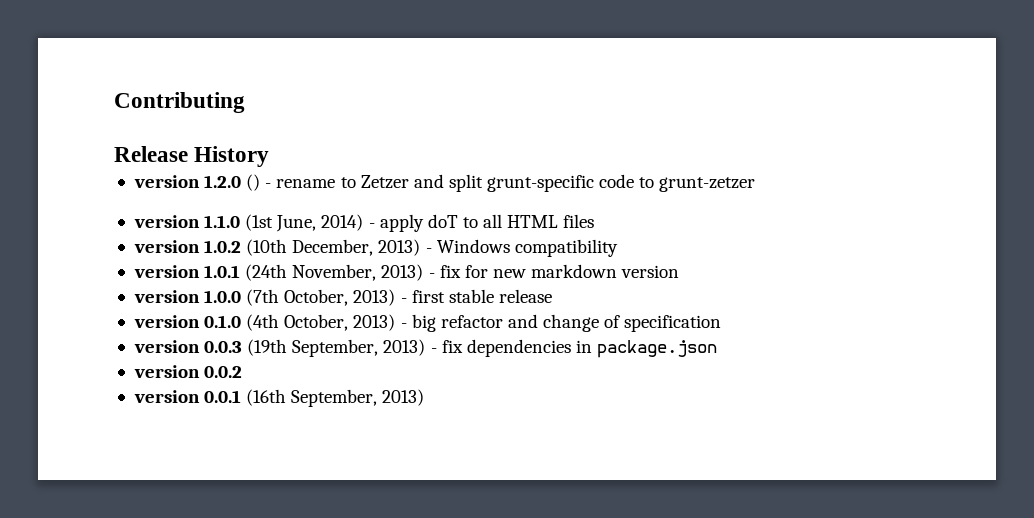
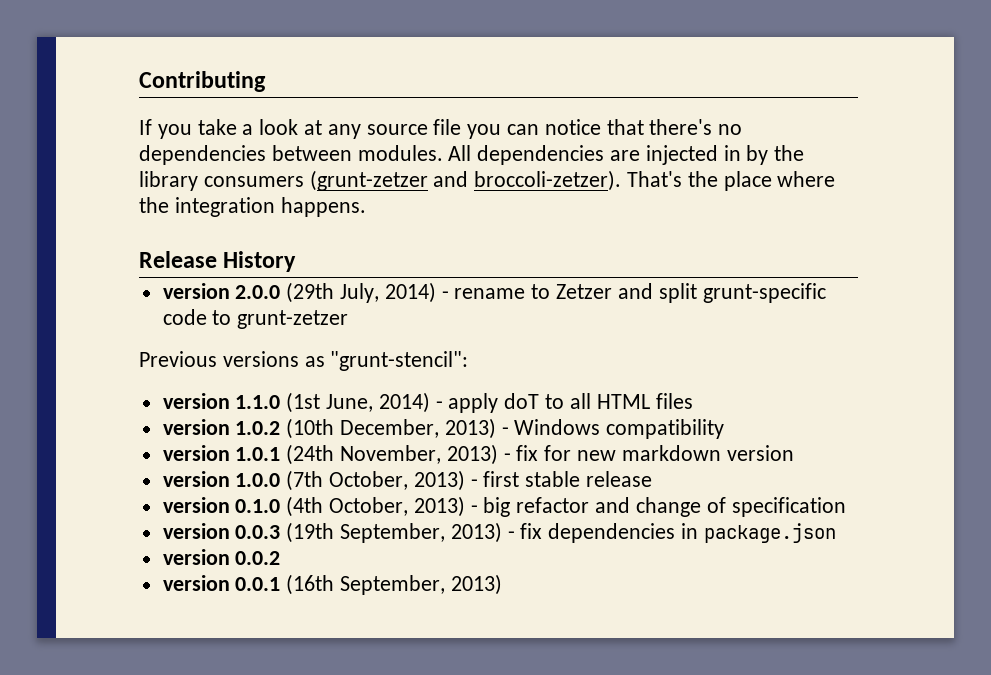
+ If you take a look at any source file you can notice that there's no dependencies between modules. All dependencies are injected in by the library consumers (grunt-zetzer and broccoli-zetzer). That's the place where the integration happens.
- version 1.2.0 () - rename to Zetzer and split grunt-specific code to grunt-zetzer
+ version 2.0.0 (29th July, 2014) - rename to Zetzer and split grunt-specific code to grunt-zetzer
+ Previous versions as "grunt-stencil":

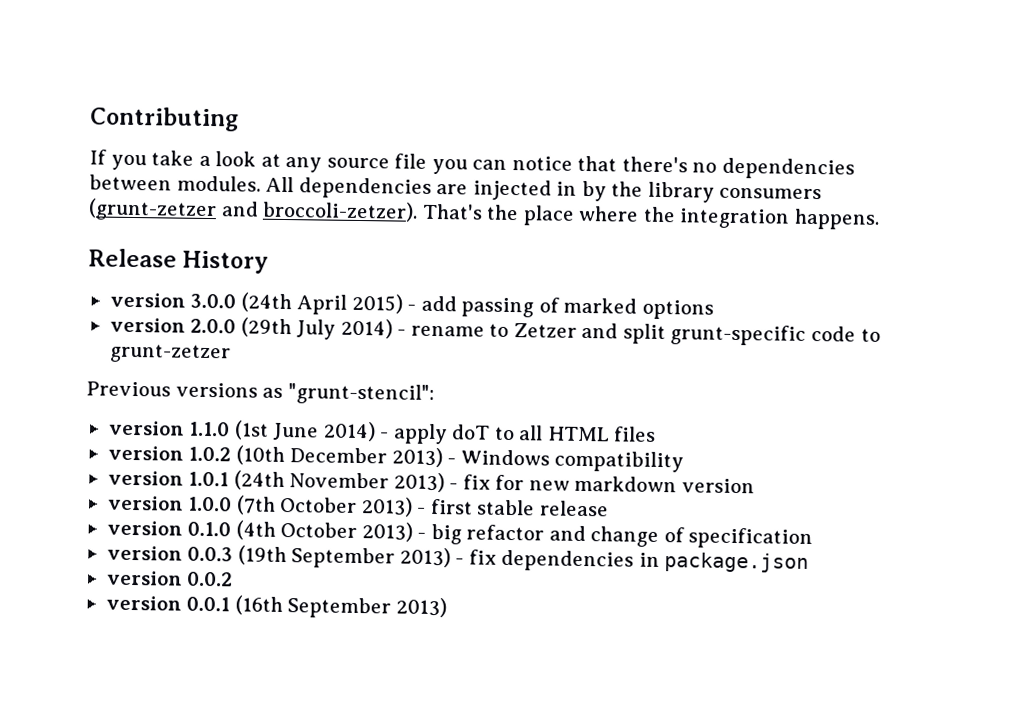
+ version 3.0.0 (24th April 2015) - add passing of marked options
- version 2.0.0 (29th July, 2014) - rename to Zetzer and split grunt-specific code to grunt-zetzer
+ version 2.0.0 (29th July 2014) - rename to Zetzer and split grunt-specific code to grunt-zetzer
- version 1.1.0 (1st June, 2014) - apply doT to all HTML files
+ version 1.1.0 (1st June 2014) - apply doT to all HTML files
- version 1.0.2 (10th December, 2013) - Windows compatibility
+ version 1.0.2 (10th December 2013) - Windows compatibility
- version 1.0.1 (24th November, 2013) - fix for new markdown version
+ version 1.0.1 (24th November 2013) - fix for new markdown version
- version 1.0.0 (7th October, 2013) - first stable release
+ version 1.0.0 (7th October 2013) - first stable release
- version 0.1.0 (4th October, 2013) - big refactor and change of specification
+ version 0.1.0 (4th October 2013) - big refactor and change of specification
- version 0.0.3 (19th September, 2013) - fix dependencies in package.json
+ version 0.0.3 (19th September 2013) - fix dependencies in package.json
- version 0.0.1 (16th September, 2013)
+ version 0.0.1 (16th September 2013)

